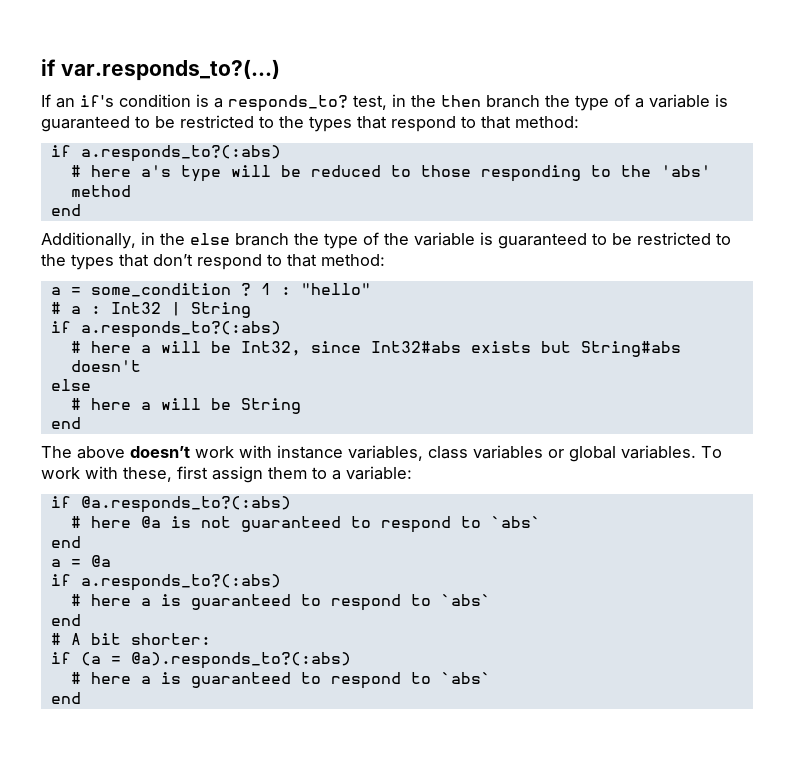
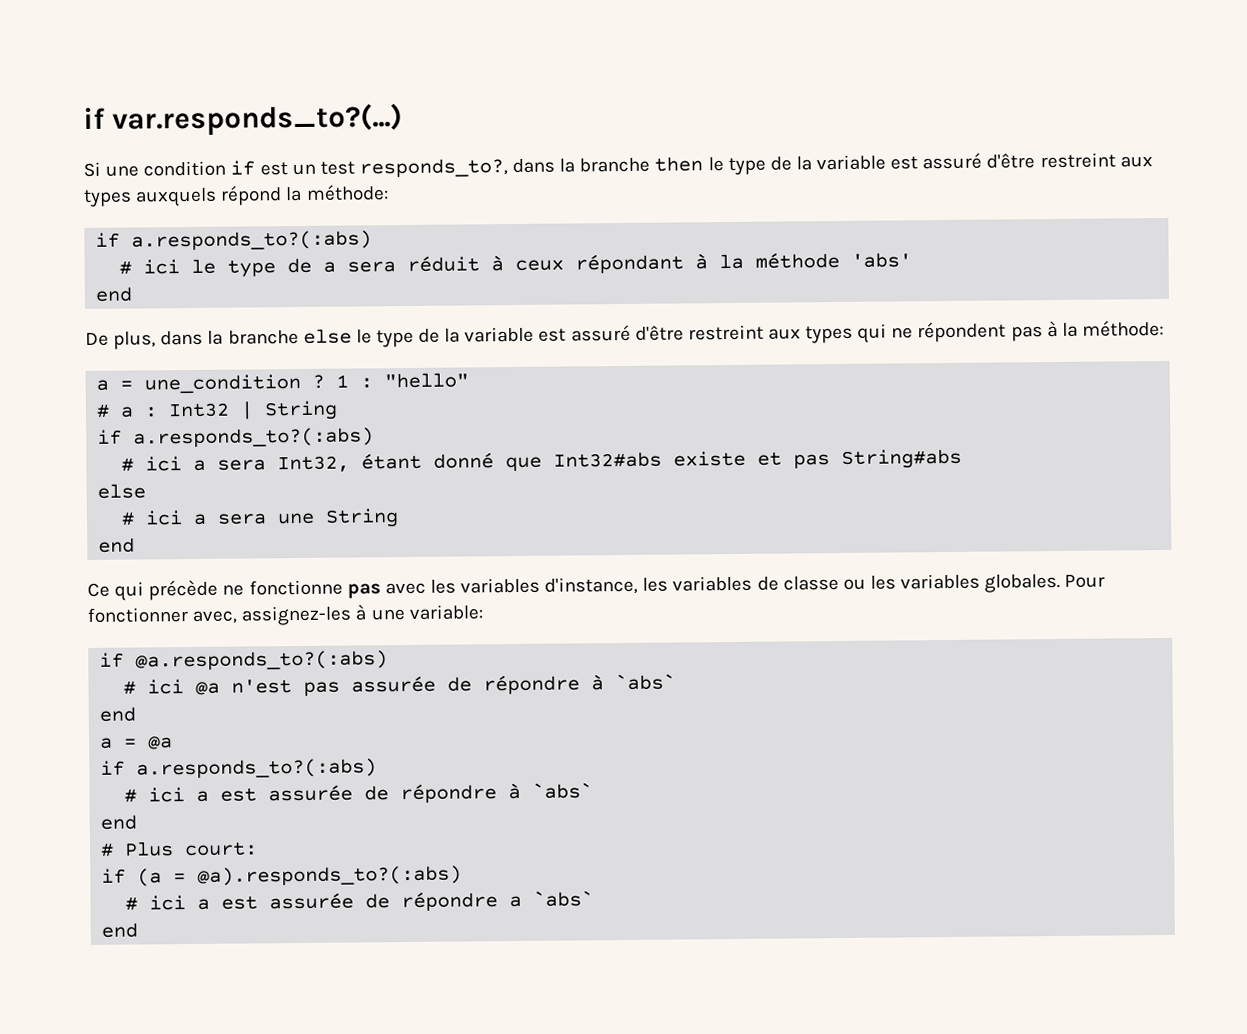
- If an if's condition is a responds_to? test, in the then branch the type of a variable is guaranteed to be restricted to the types that respond to that method:
+ Si une condition if est un test responds_to?, dans la branche then le type de la variable est assuré d'être restreint aux types auxquels répond la méthode:
  if a.responds_to?(:abs)
- # here a's type will be reduced to those responding to the 'abs' method
+ # ici le type de a sera réduit à ceux répondant à la méthode 'abs'
  end
- Additionally, in the else branch the type of the variable is guaranteed to be restricted to the types that don’t respond to that method:
- a = some_condition ?
+ De plus, dans la branche else le type de la variable est assuré d'être restreint aux types qui ne répondent pas à la méthode:
+ a = une_condition ?
- # here a will be Int32, since Int32#abs exists but String#abs doesn't
+ # ici a sera Int32, étant donné que Int32#abs existe et pas String#abs
- # here a will be String
+ # ici a sera une String
  end
- The above doesn’t work with instance variables, class variables or global variables. To work with these, first assign them to a variable:
+ Ce qui précède ne fonctionne pas avec les variables d'instance, les variables de classe ou les variables globales. Pour fonctionner avec, assignez-les à une variable:
  if @a.responds_to?(:abs)
- # here @a is not guaranteed to respond to `abs`
+ # ici @a n'est pas assurée de répondre à `abs`
  a = @a
  if a.responds_to?(:abs)
- # here a is guaranteed to respond to `abs`
+ # ici a est assurée de répondre à `abs`
- # A bit shorter:
+ # Plus court:
  if (a = @a).responds_to?(:abs)
- # here a is guaranteed to respond to `abs`
+ # ici a est assurée de répondre a `abs`

